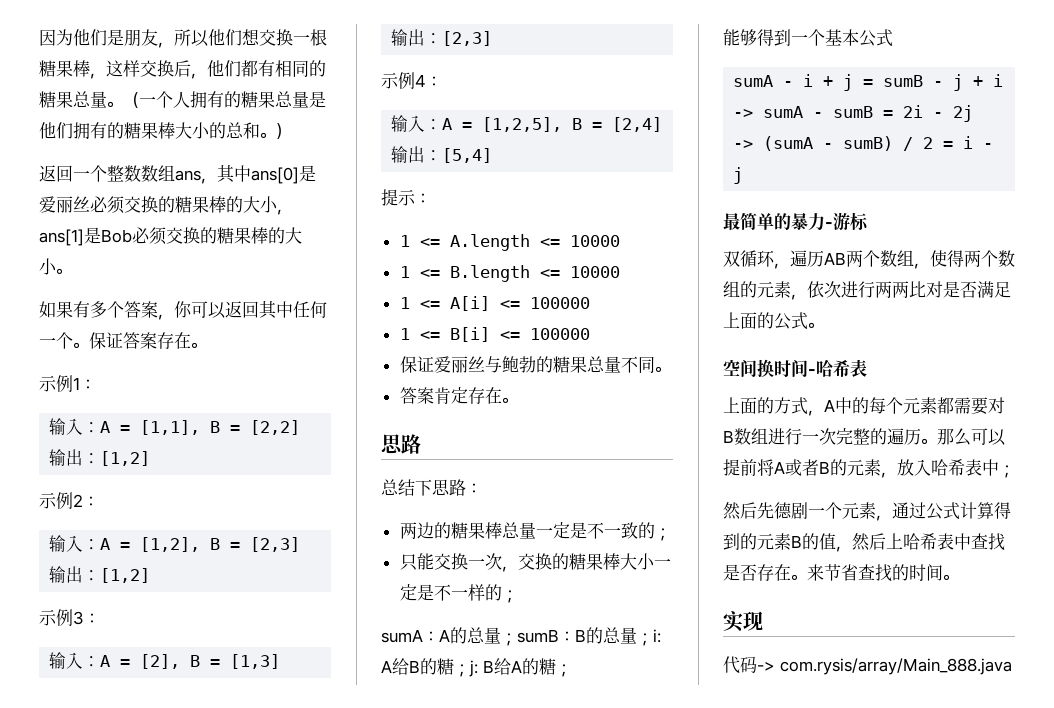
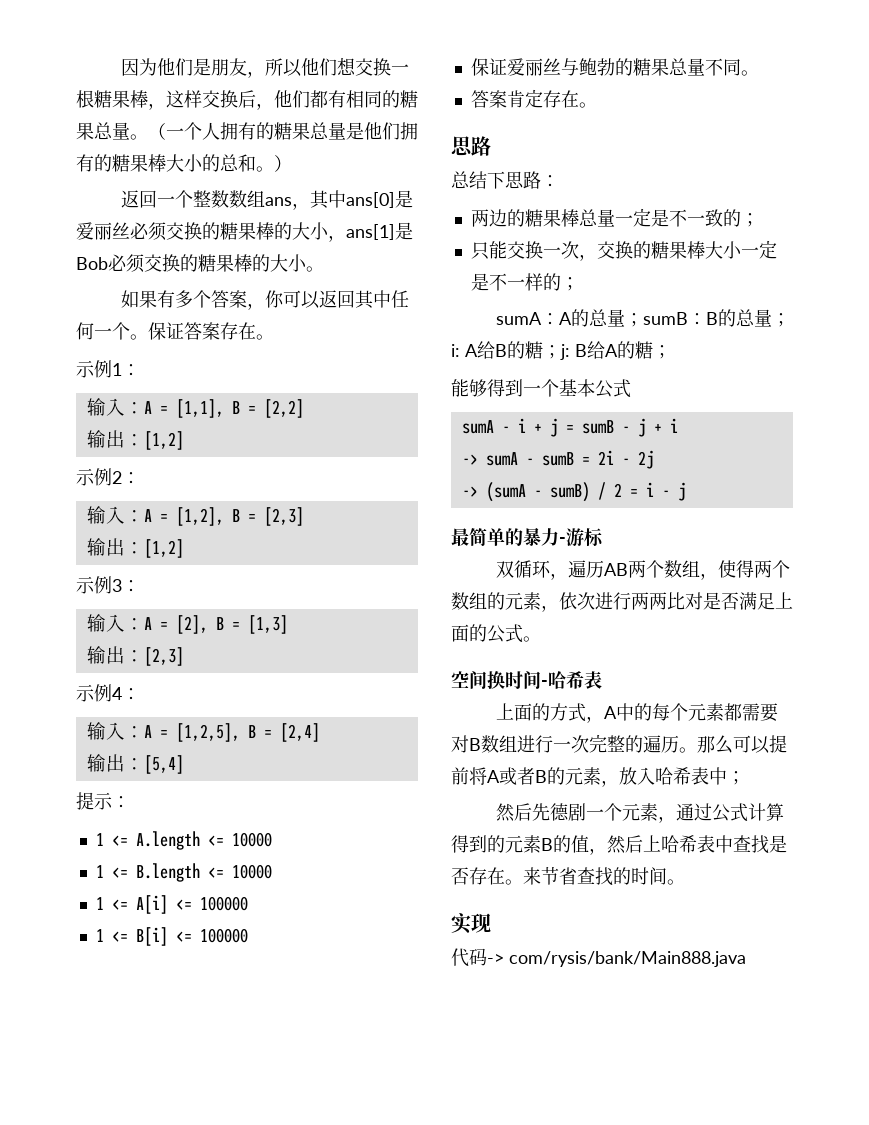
- 代码-> com.rysis/array/Main_888.java
+ 代码-> com/rysis/bank/Main888.java

